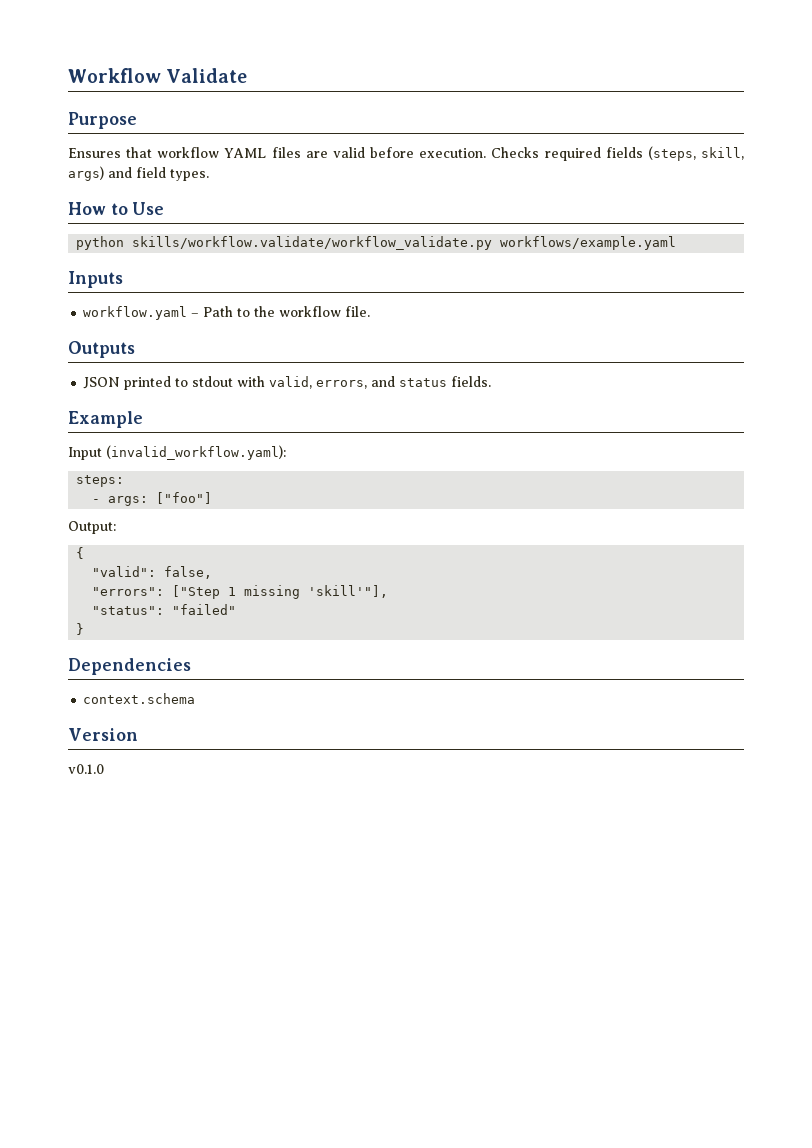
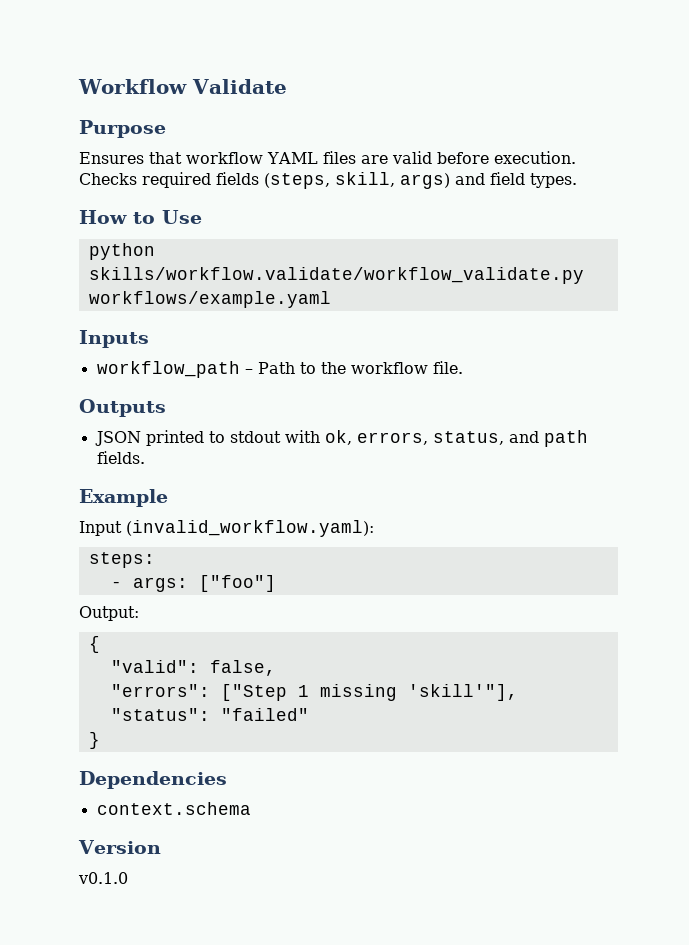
- workflow.yaml – Path to the workflow file.
+ workflow_path – Path to the workflow file.
- JSON printed to stdout with valid, errors, and status fields.
+ JSON printed to stdout with ok, errors, status, and path fields.

